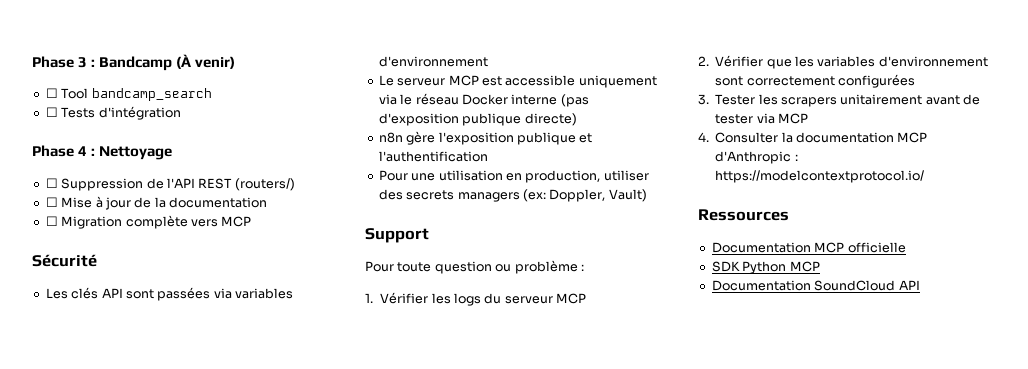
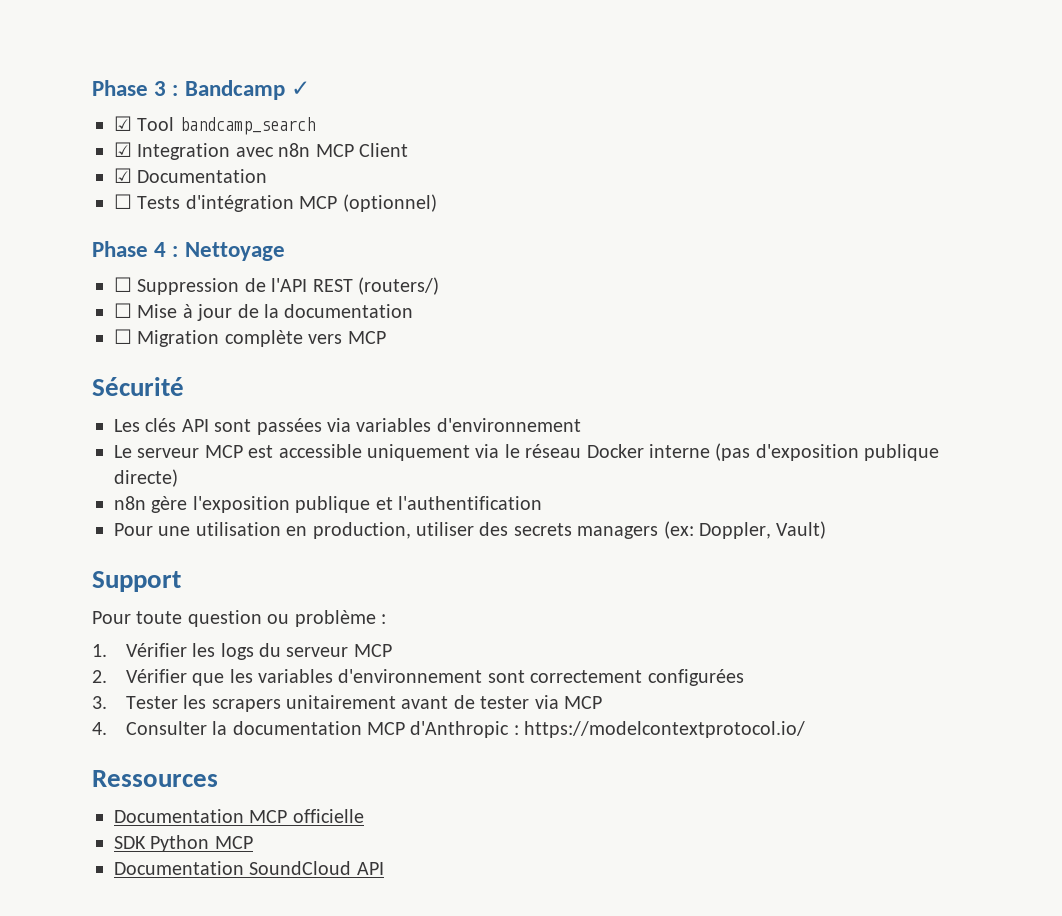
- Phase 3 : Bandcamp (À venir)
- ☐ Tool bandcamp_search
+ Phase 3 : Bandcamp ✓
+ ☑ Tool bandcamp_search
+ ☑ Integration avec n8n MCP Client
+ ☑ Documentation
- ☐ Tests d'intégration
+ ☐ Tests d'intégration MCP (optionnel)

